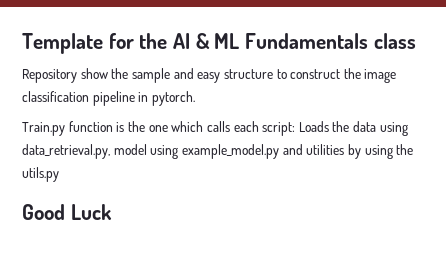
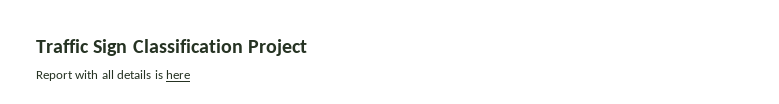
- Template for the AI & ML Fundamentals class
- Repository show the sample and easy structure to construct the image classification pipeline in pytorch.
- Train.py function is the one which calls each script: Loads the data using data_retrieval.py, model using example_model.py and utilities by using the utils.py
- Good Luck
+ Traffic Sign Classification Project
+ Report with all details is here

